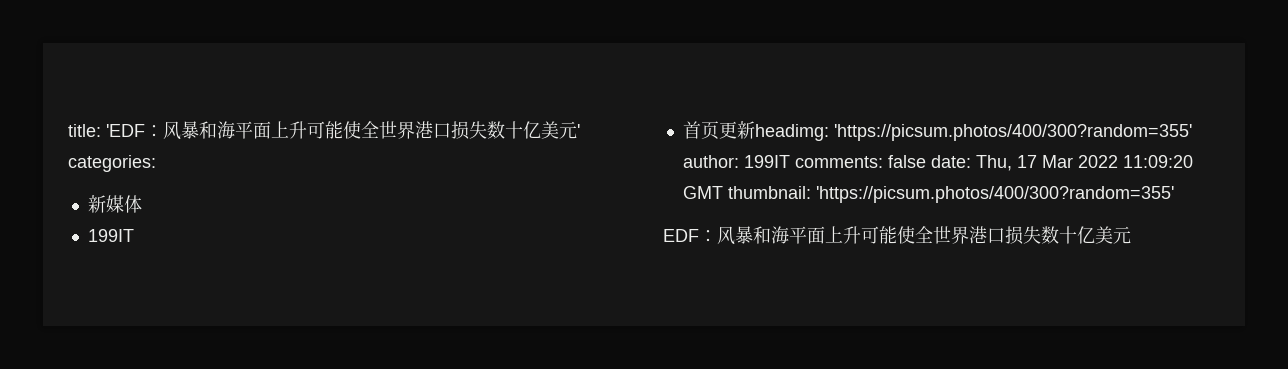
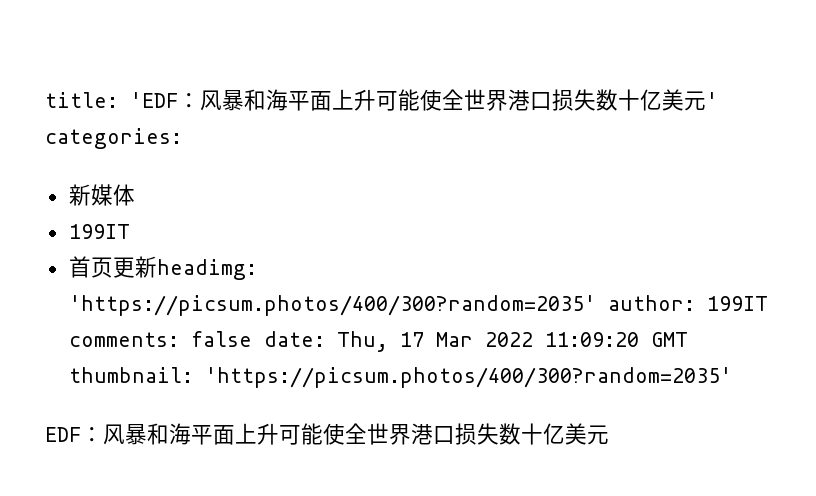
- 首页更新headimg: 'https://picsum.photos/400/300?random=355' author: 199IT comments: false date: Thu, 17 Mar 2022 11:09:20 GMT thumbnail: 'https://picsum.photos/400/300?random=355'
+ 首页更新headimg: 'https://picsum.photos/400/300?random=2035' author: 199IT comments: false date: Thu, 17 Mar 2022 11:09:20 GMT thumbnail: 'https://picsum.photos/400/300?random=2035'

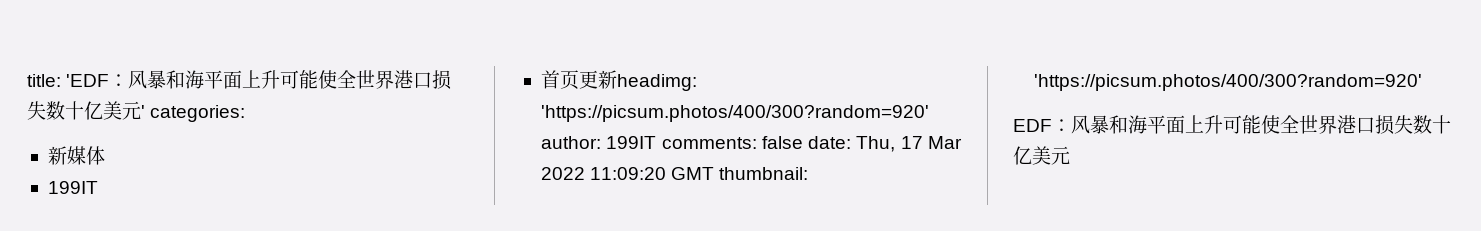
- 首页更新headimg: 'https://picsum.photos/400/300?random=2035' author: 199IT comments: false date: Thu, 17 Mar 2022 11:09:20 GMT thumbnail: 'https://picsum.photos/400/300?random=2035'
+ 首页更新headimg: 'https://picsum.photos/400/300?random=920' author: 199IT comments: false date: Thu, 17 Mar 2022 11:09:20 GMT thumbnail: 'https://picsum.photos/400/300?random=920'

